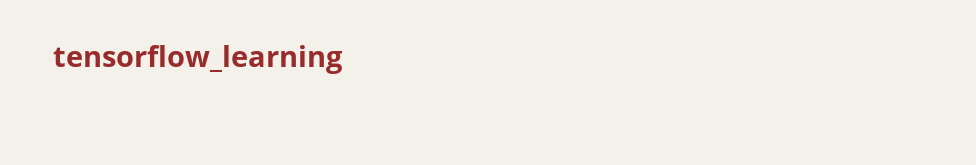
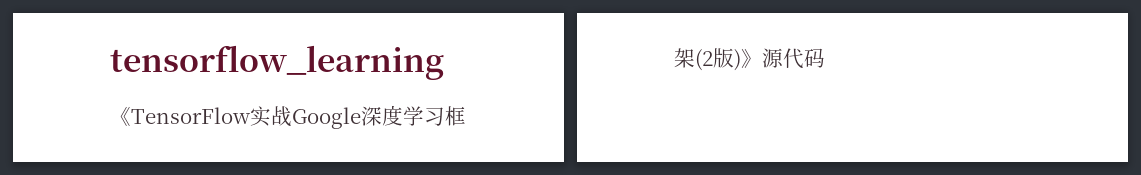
+ 《TensorFlow实战Google深度学习框架(2版)》源代码

